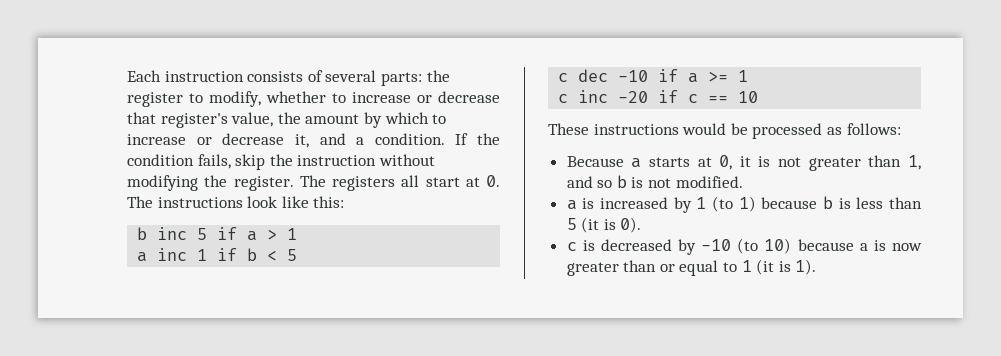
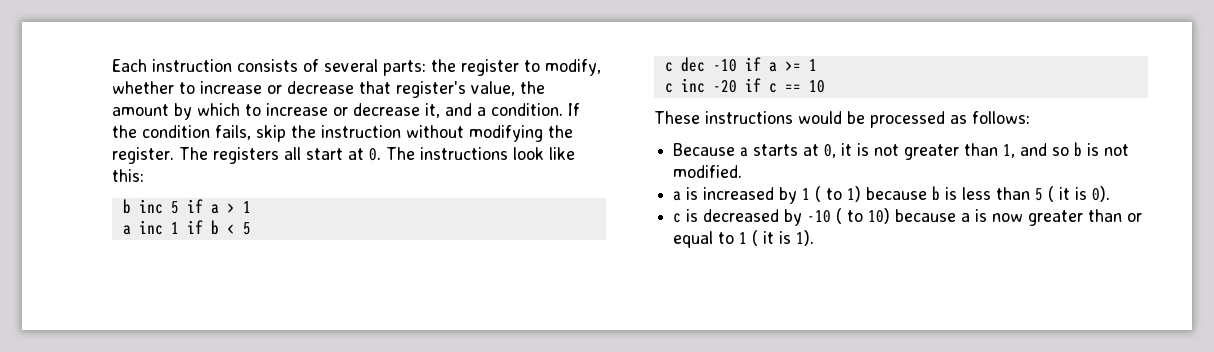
- a is increased by 1 (to 1) because b is less than 5 (it is 0).
+ a is increased by 1 ( to 1) because b is less than 5 ( it is 0).
- c is decreased by -10 (to 10) because a is now greater than or equal to 1 (it is 1).
+ c is decreased by -10 ( to 10) because a is now greater than or equal to 1 ( it is 1).

